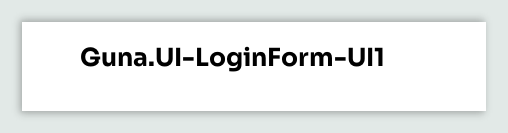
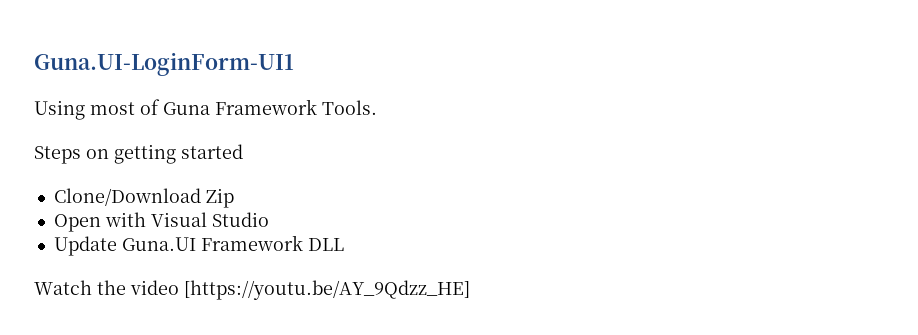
+ Using most of Guna Framework Tools.
+ Steps on getting started
+ Clone/Download Zip
+ Open with Visual Studio
+ Update Guna.UI Framework DLL
+ Watch the video [https://youtu.be/AY_9Qdzz_HE]

